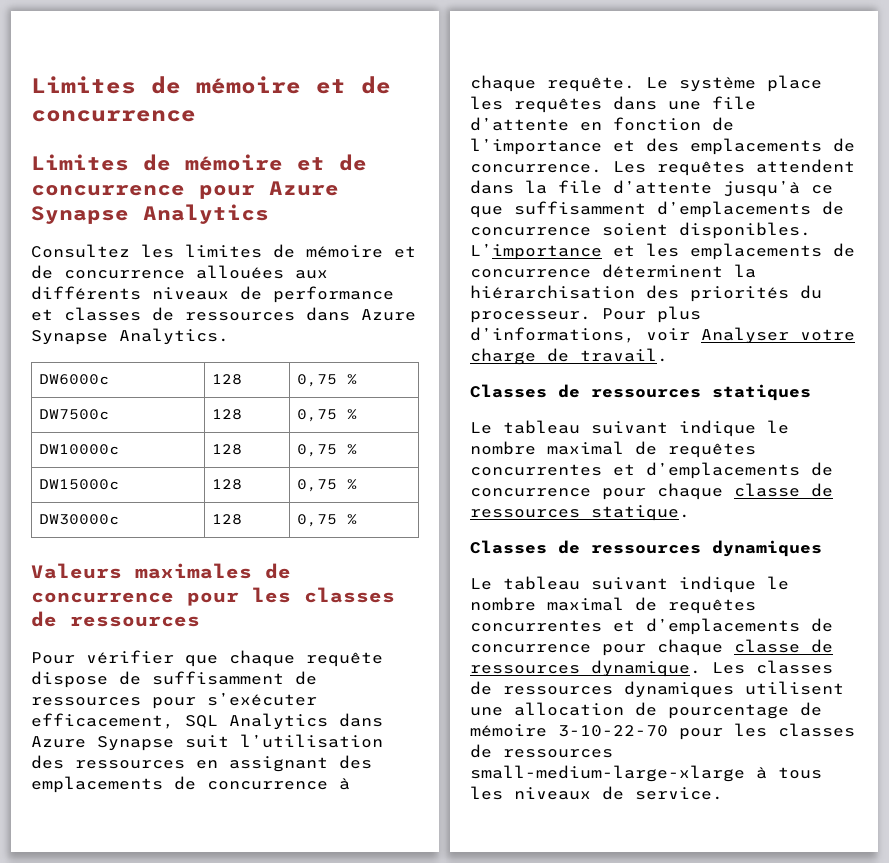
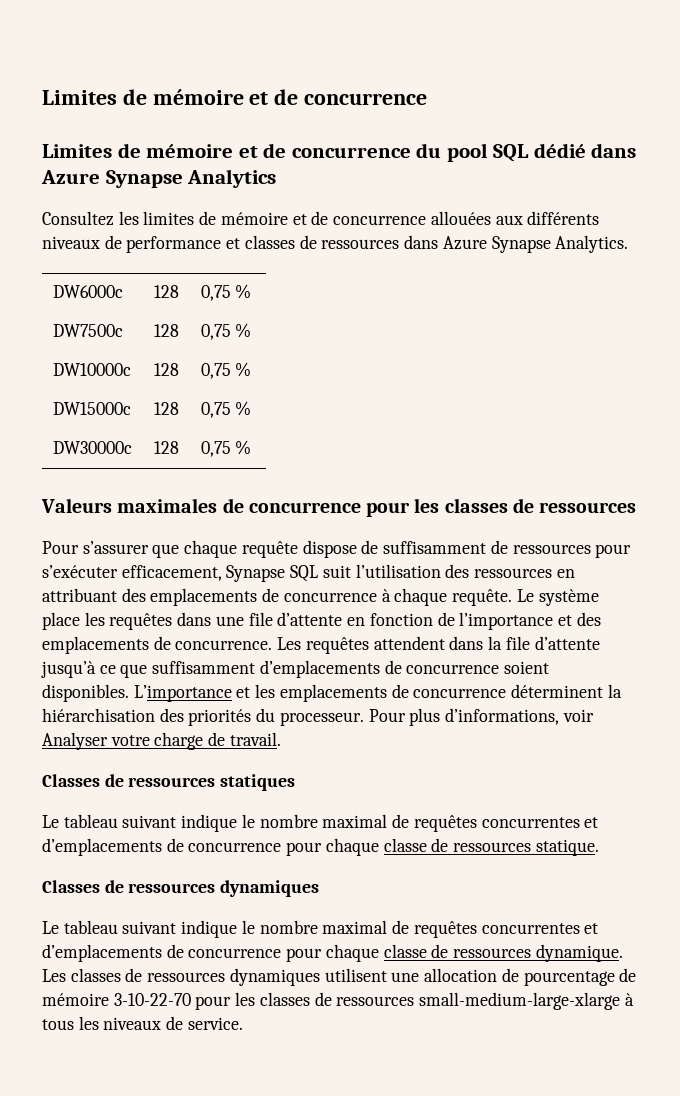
- Limites de mémoire et de concurrence pour Azure Synapse Analytics
+ Limites de mémoire et de concurrence du pool SQL dédié dans Azure Synapse Analytics
- Pour vérifier que chaque requête dispose de suffisamment de ressources pour s’exécuter efficacement, SQL Analytics dans Azure Synapse suit l’utilisation des ressources en assignant des emplacements de concurrence à chaque requête.
+ Pour s’assurer que chaque requête dispose de suffisamment de ressources pour s’exécuter efficacement, Synapse SQL suit l’utilisation des ressources en attribuant des emplacements de concurrence à chaque requête.

